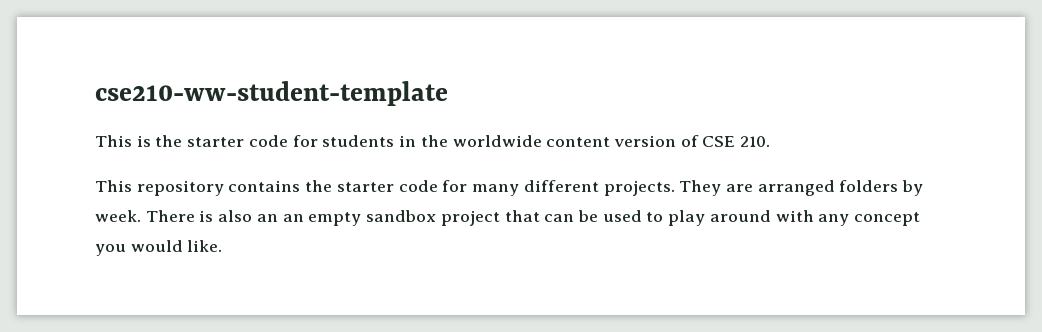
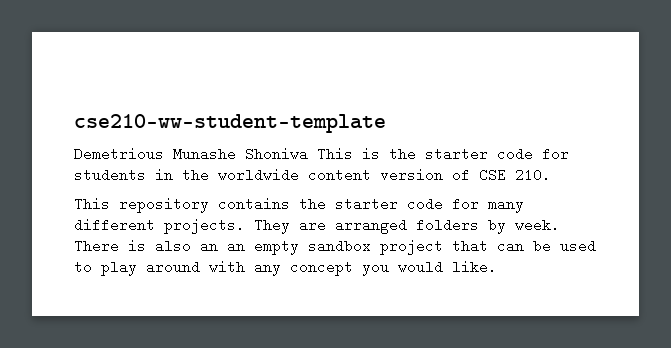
- This is the starter code for students in the worldwide content version of CSE 210.
+ Demetrious Munashe Shoniwa This is the starter code for students in the worldwide content version of CSE 210.

